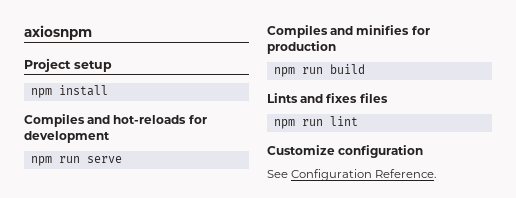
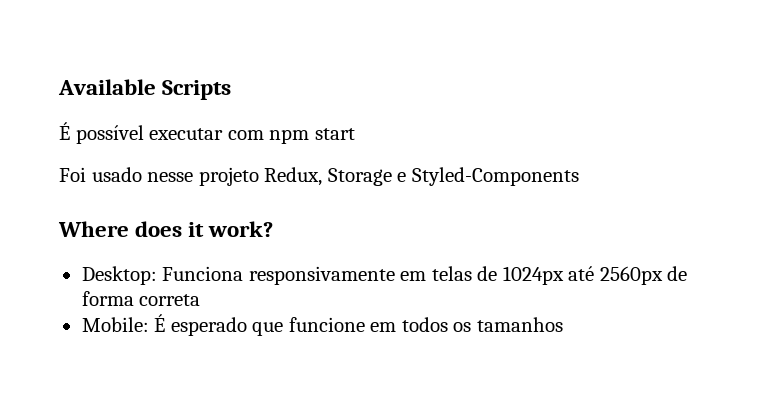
- axiosnpm
- Project setup
- npm install
- Compiles and hot-reloads for development
- npm run serve
- Compiles and minifies for production
- npm run build
- Lints and fixes files
- npm run lint
- Customize configuration
- See Configuration Reference.
+ Available Scripts
+ É possível executar com npm start
+ Foi usado nesse projeto Redux, Storage e Styled-Components
+ Where does it work?
+ Desktop: Funciona responsivamente em telas de 1024px até 2560px de forma correta
+ Mobile: É esperado que funcione em todos os tamanhos

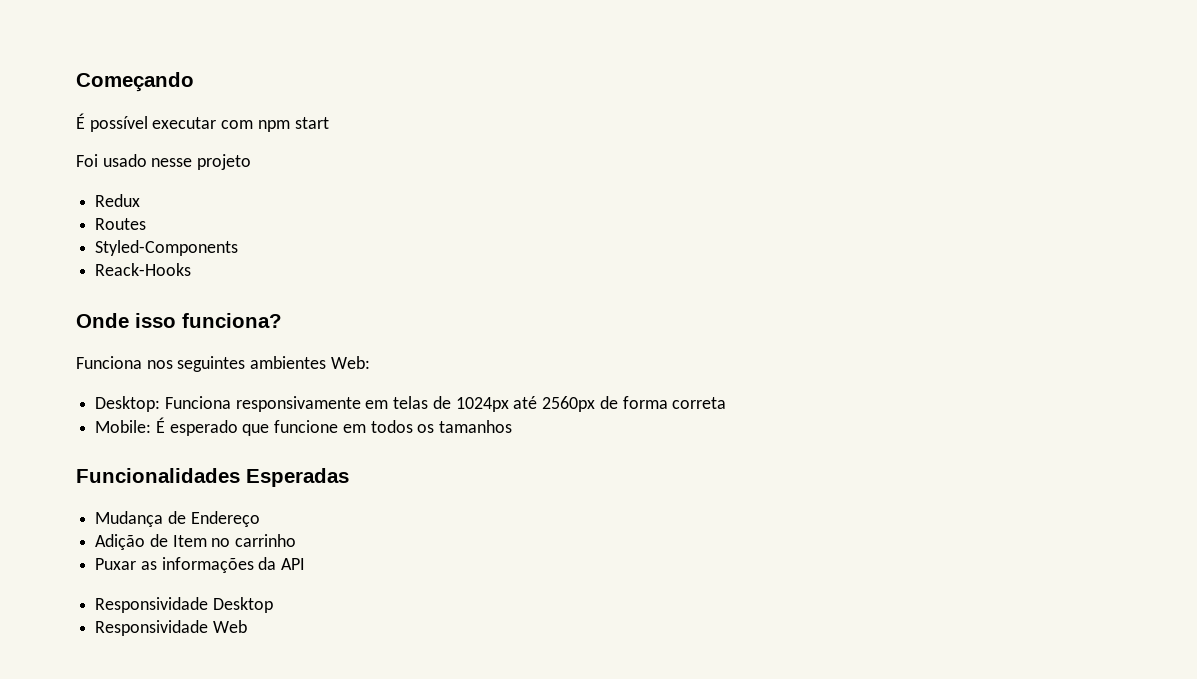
- Available Scripts
+ Começando
- Foi usado nesse projeto Redux, Storage e Styled-Components
- Where does it work?
+ Foi usado nesse projeto
+ Redux
+ Routes
+ Styled-Components
+ Reack-Hooks
+ Onde isso funciona?
+ Funciona nos seguintes ambientes Web:
+ Funcionalidades Esperadas
+ Mudança de Endereço
+ Adição de Item no carrinho
+ Puxar as informações da API
+ Responsividade Desktop
+ Responsividade Web

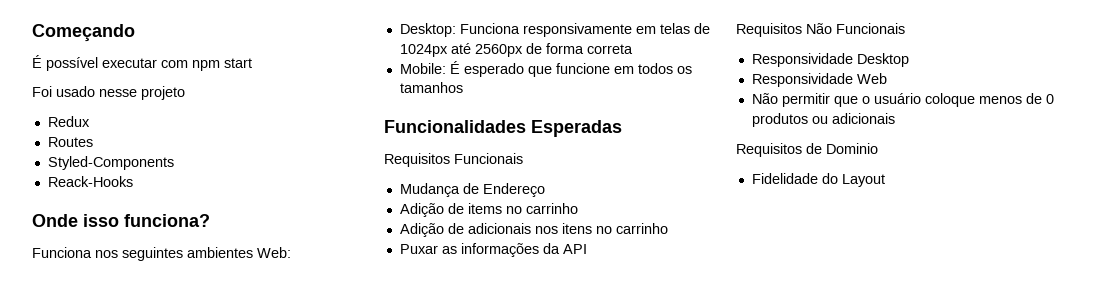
+ Requisitos Funcionais
- Adição de Item no carrinho
+ Adição de items no carrinho
+ Adição de adicionais nos itens no carrinho
+ Requisitos Não Funcionais
+ Não permitir que o usuário coloque menos de 0 produtos ou adicionais
+ Requisitos de Dominio
+ Fidelidade do Layout

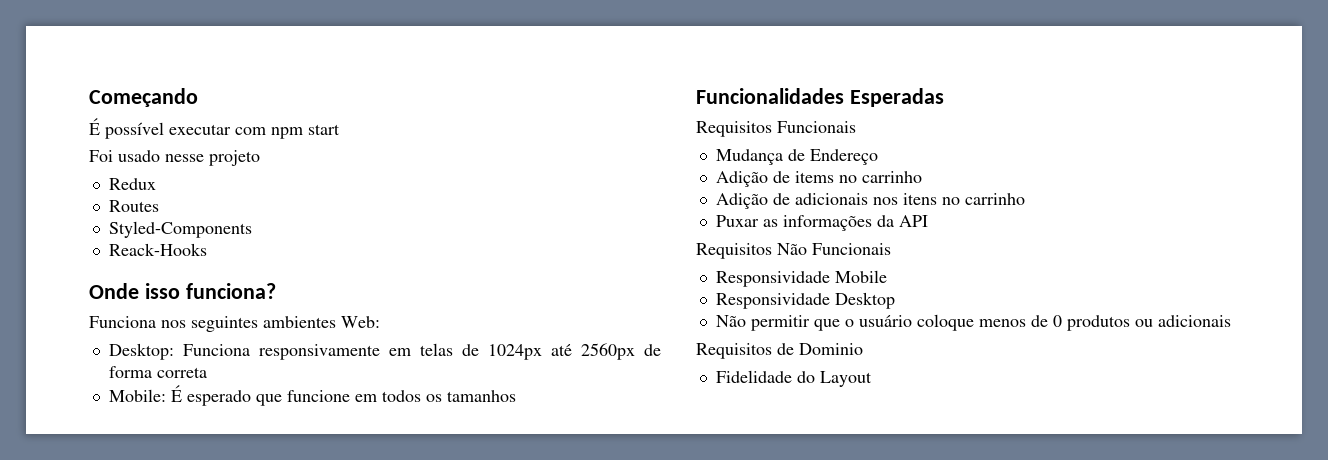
+ Responsividade Mobile
  Responsividade Desktop
- Responsividade Web

